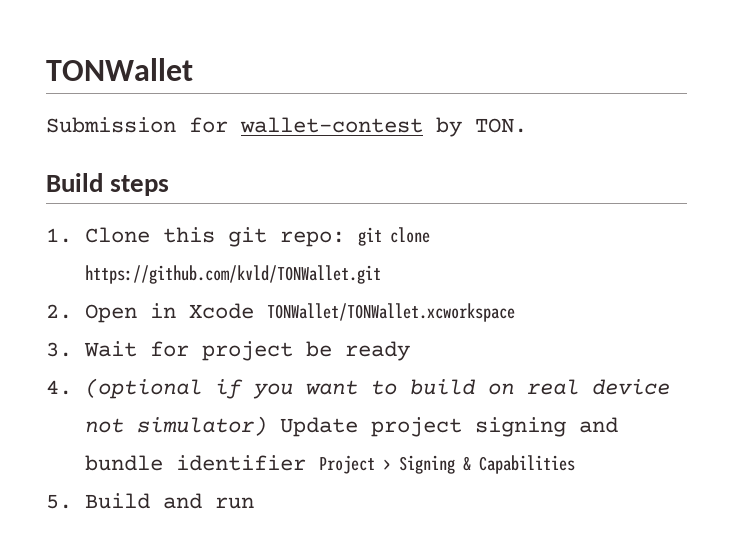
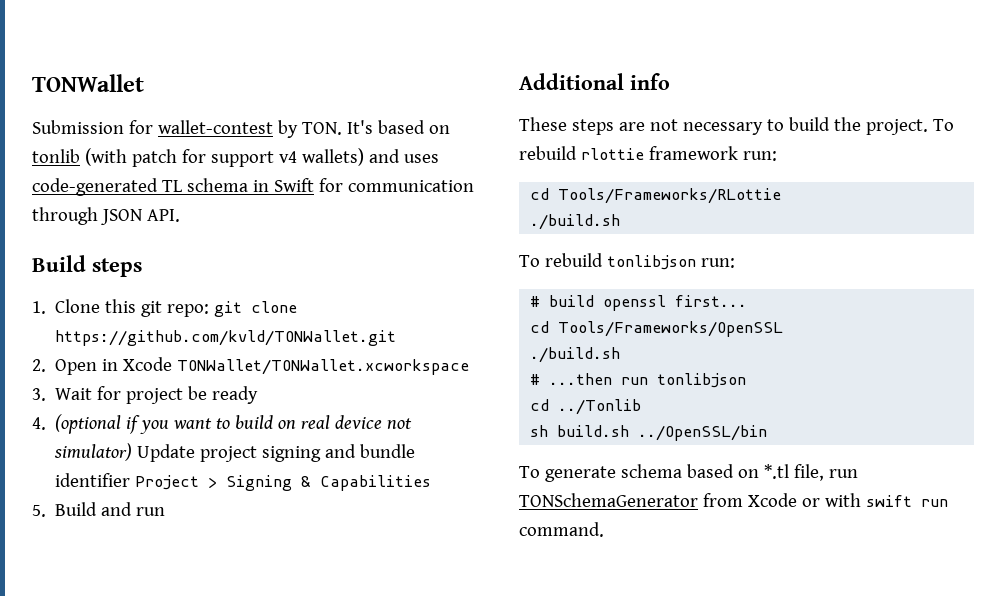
- Submission for wallet-contest by TON.
+ Submission for wallet-contest by TON. It's based on tonlib (with patch for support v4 wallets) and uses code-generated TL schema in Swift for communication through JSON API.
+ Additional info
+ These steps are not necessary to build the project. To rebuild rlottie framework run:
+ cd Tools/Frameworks/RLottie
+ ./build.sh
+ To rebuild tonlibjson run:
+ # build openssl first...
+ cd Tools/Frameworks/OpenSSL
+ ./build.sh
+ # ...then run tonlibjson
+ cd ../Tonlib
+ sh build.sh ../OpenSSL/bin
+ To generate schema based on *.tl file, run TONSchemaGenerator from Xcode or with swift run command.

